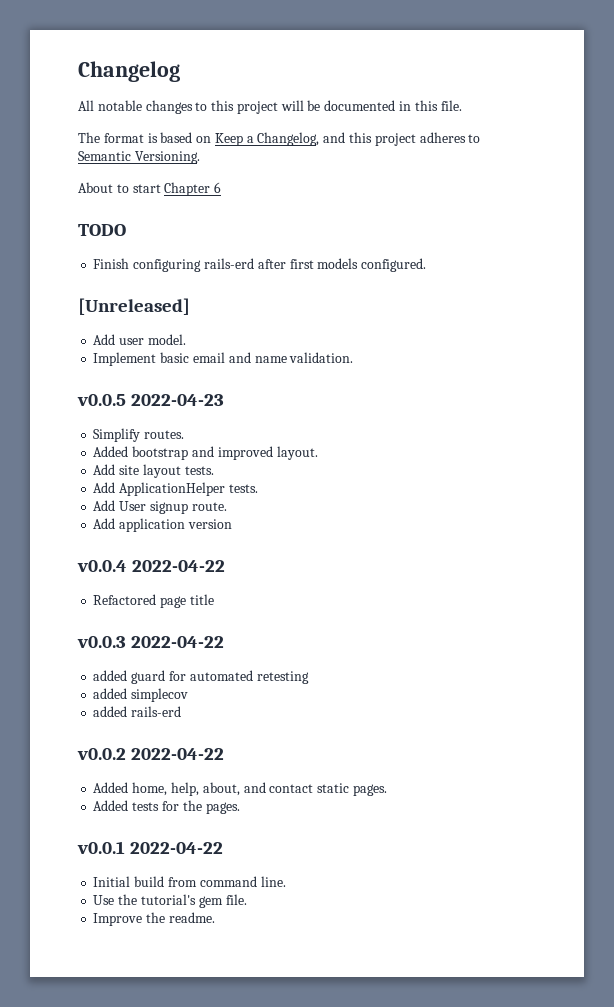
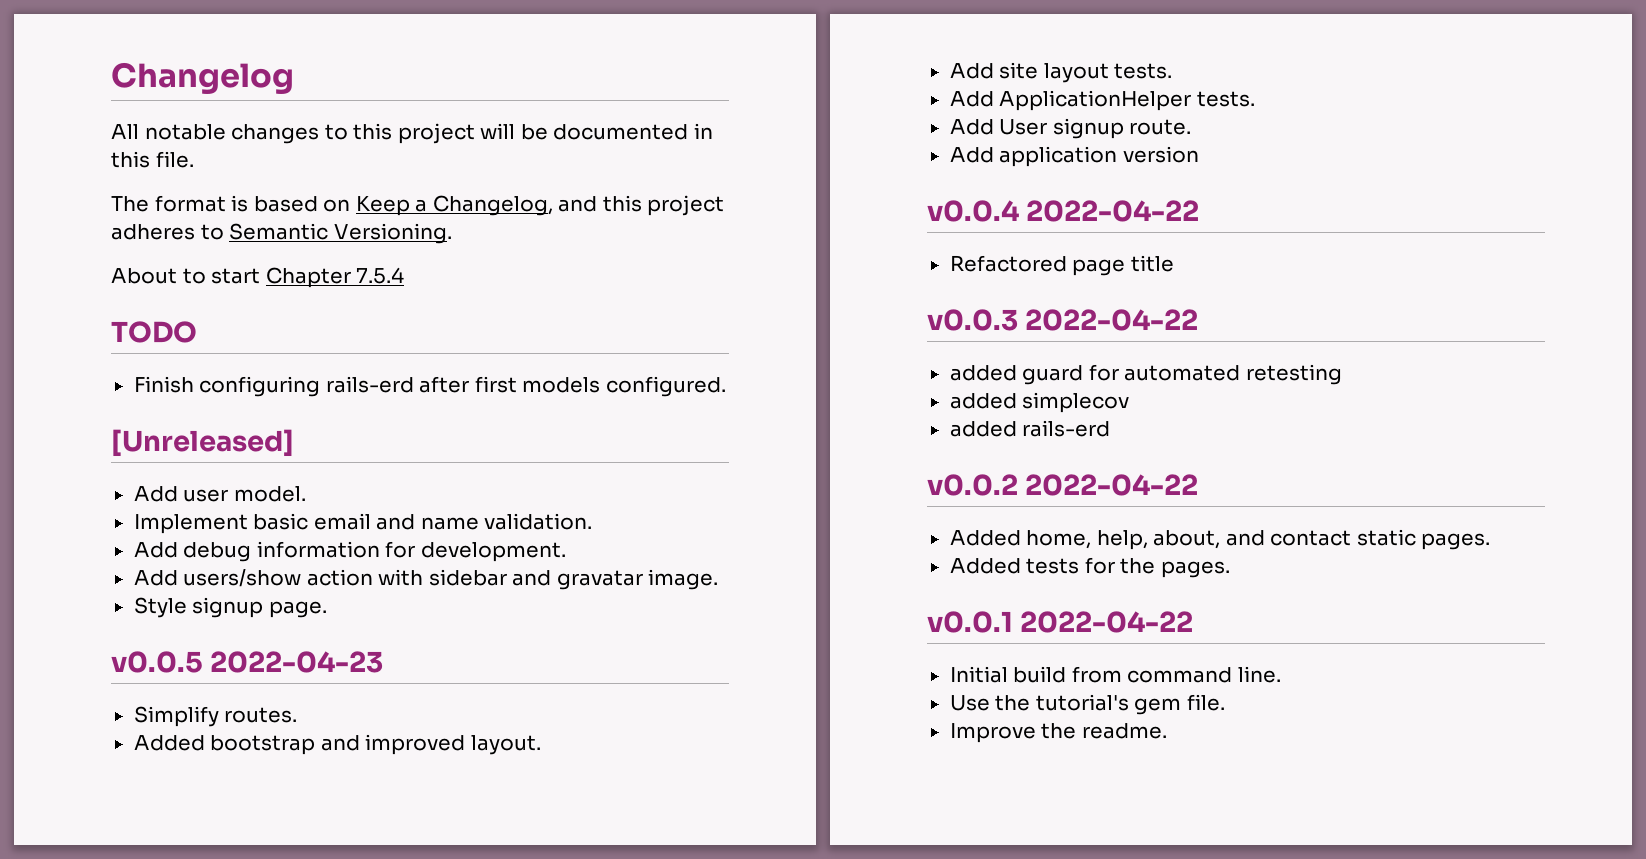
- About to start Chapter 6
+ About to start Chapter 7.5.4
+ Add debug information for development.
+ Add users/show action with sidebar and gravatar image.
+ Style signup page.

